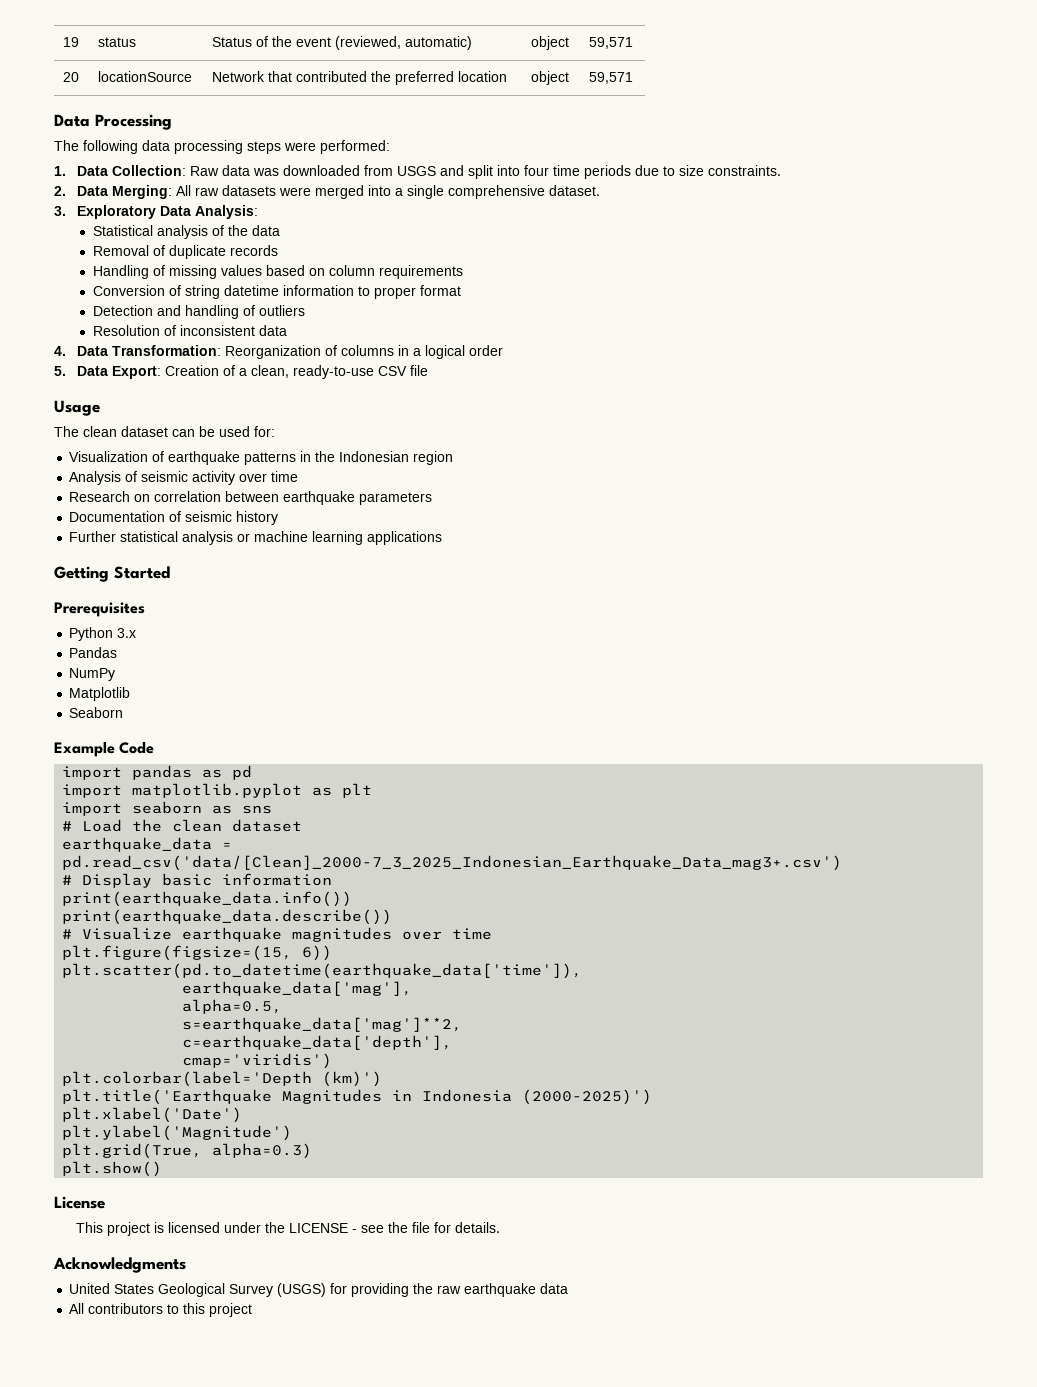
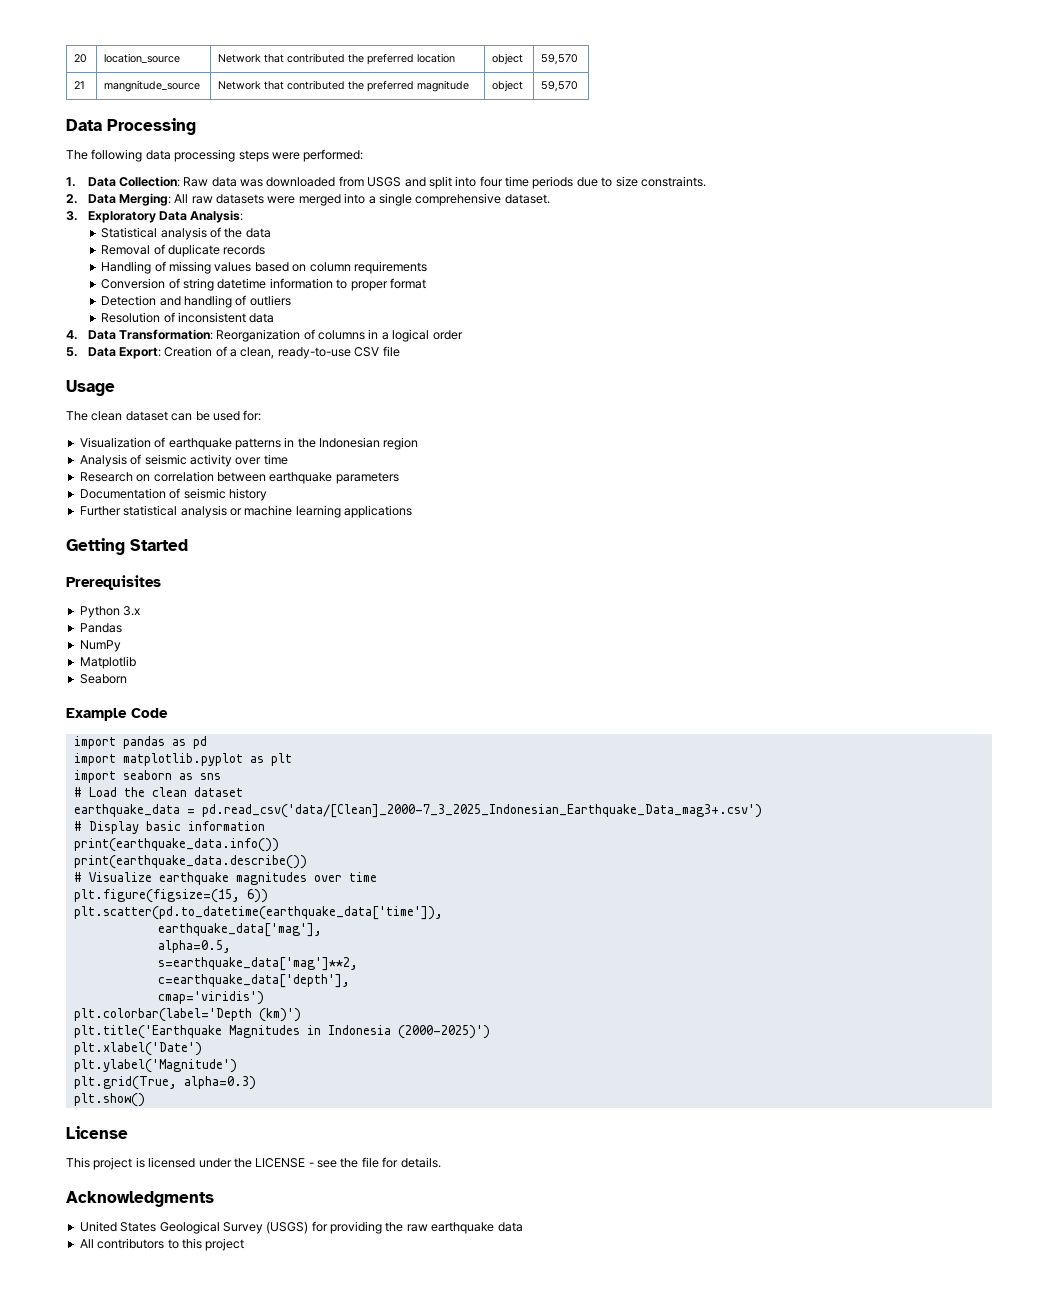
- 19 | status | Status of the event (reviewed, automatic) | object | 59,571
- 20 | locationSource | Network that contributed the preferred location | object | 59,571
+ 20 | location_source | Network that contributed the preferred location | object | 59,570
+ 21 | mangnitude_source | Network that contributed the preferred magnitude | object | 59,570

